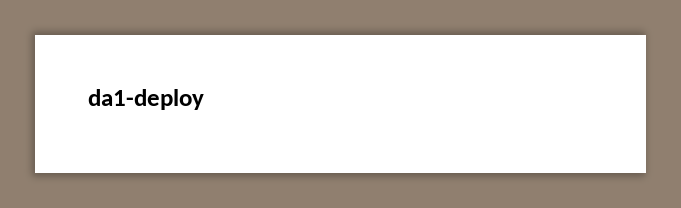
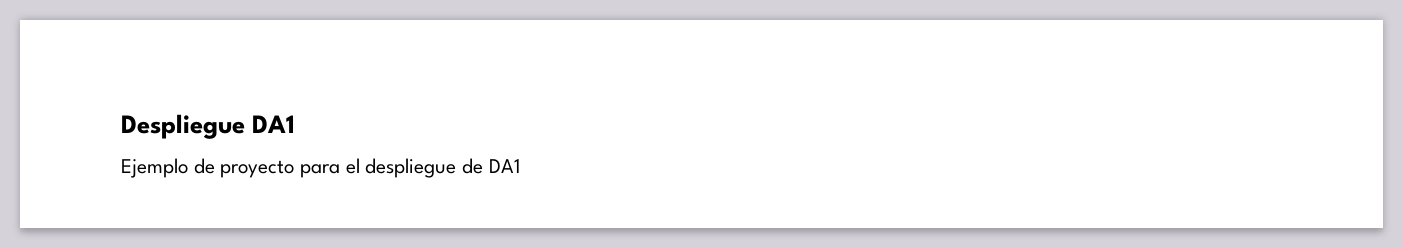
- da1-deploy
+ Despliegue DA1
+ Ejemplo de proyecto para el despliegue de DA1

